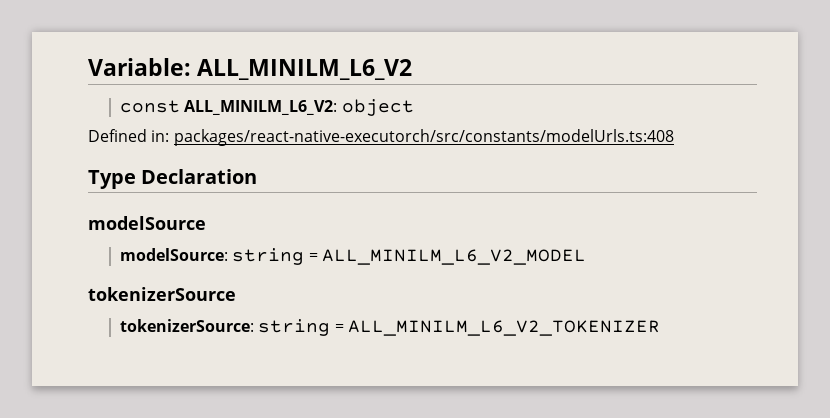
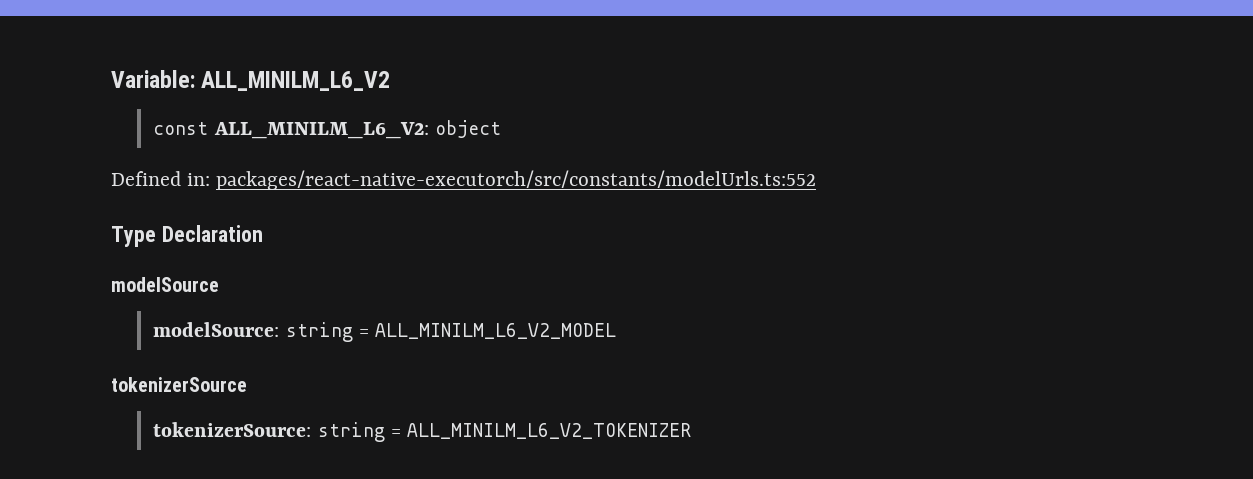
- Defined in: packages/react-native-executorch/src/constants/modelUrls.ts:408
+ Defined in: packages/react-native-executorch/src/constants/modelUrls.ts:552

